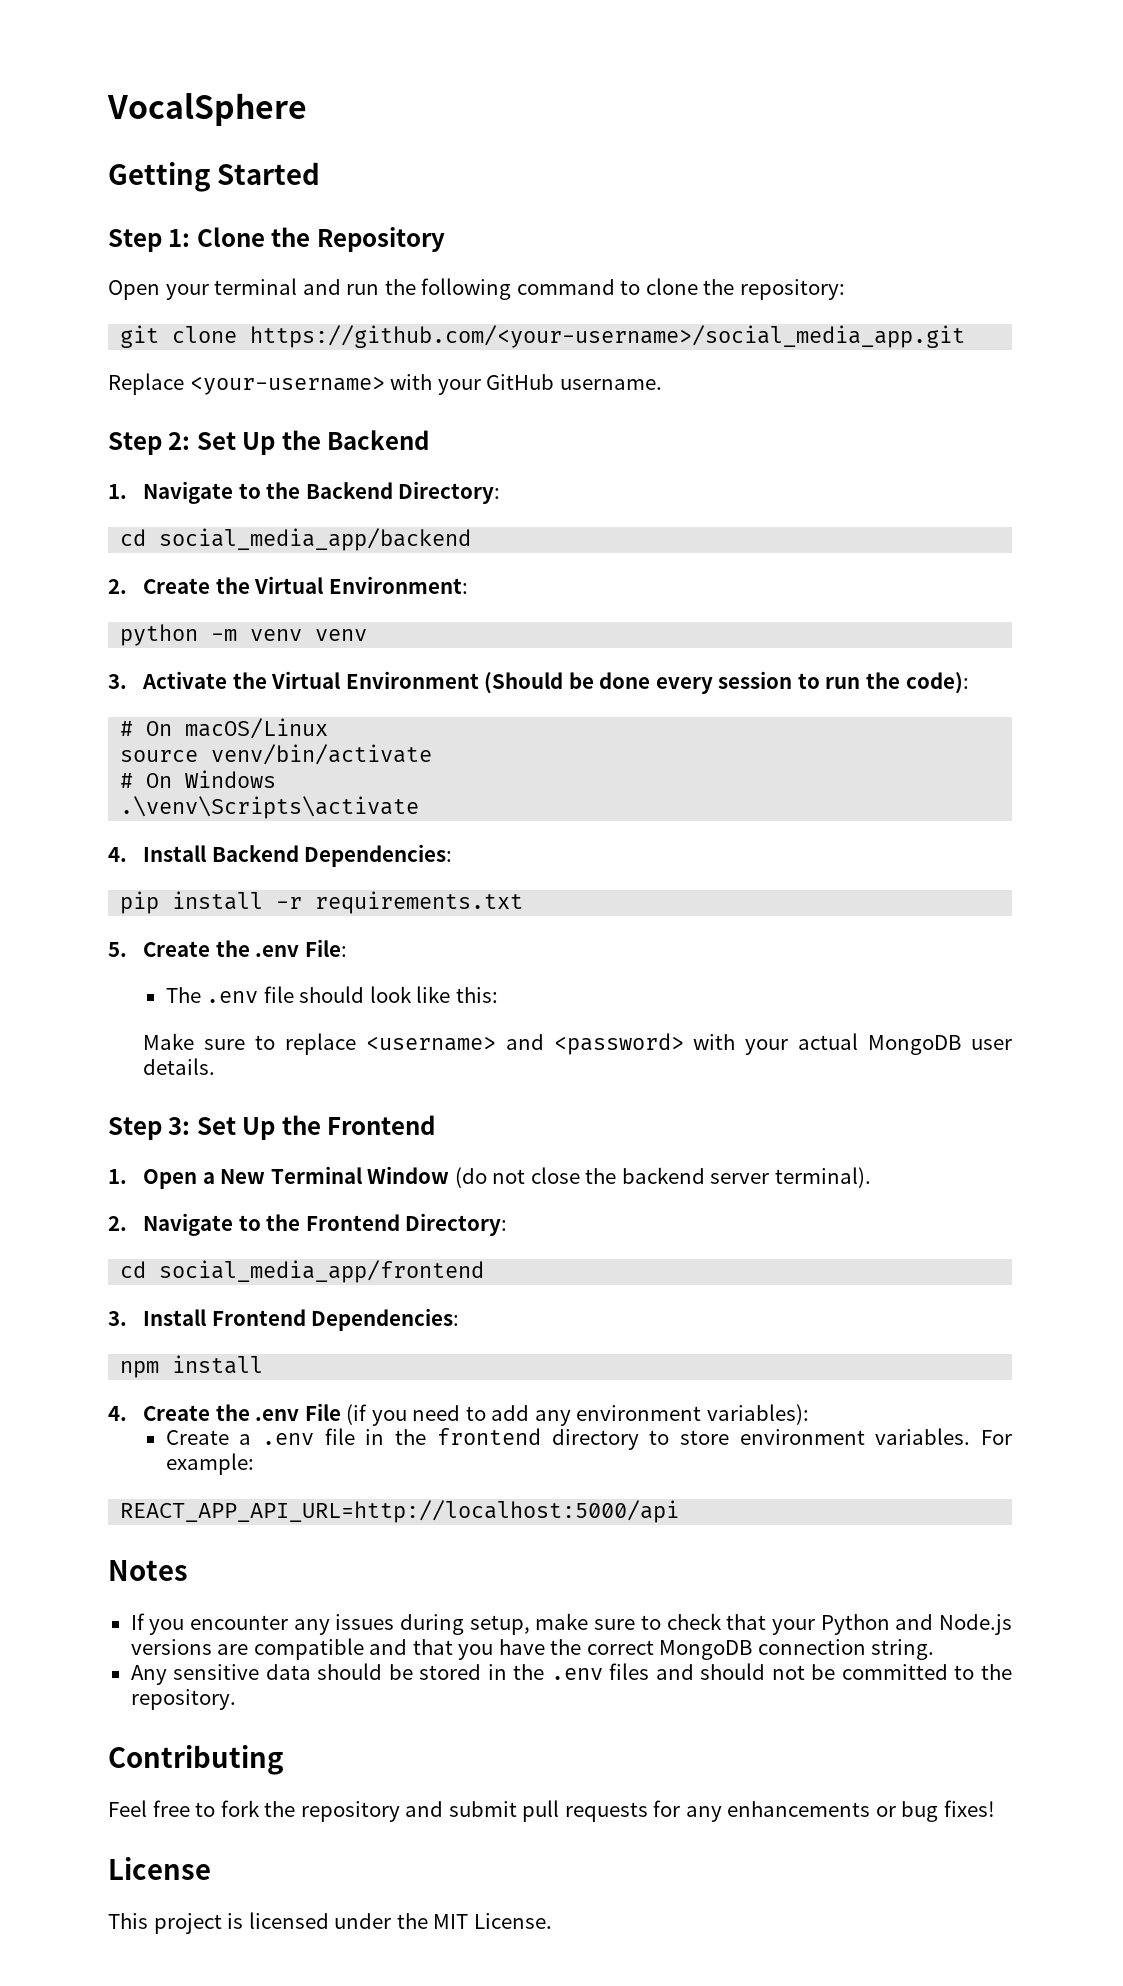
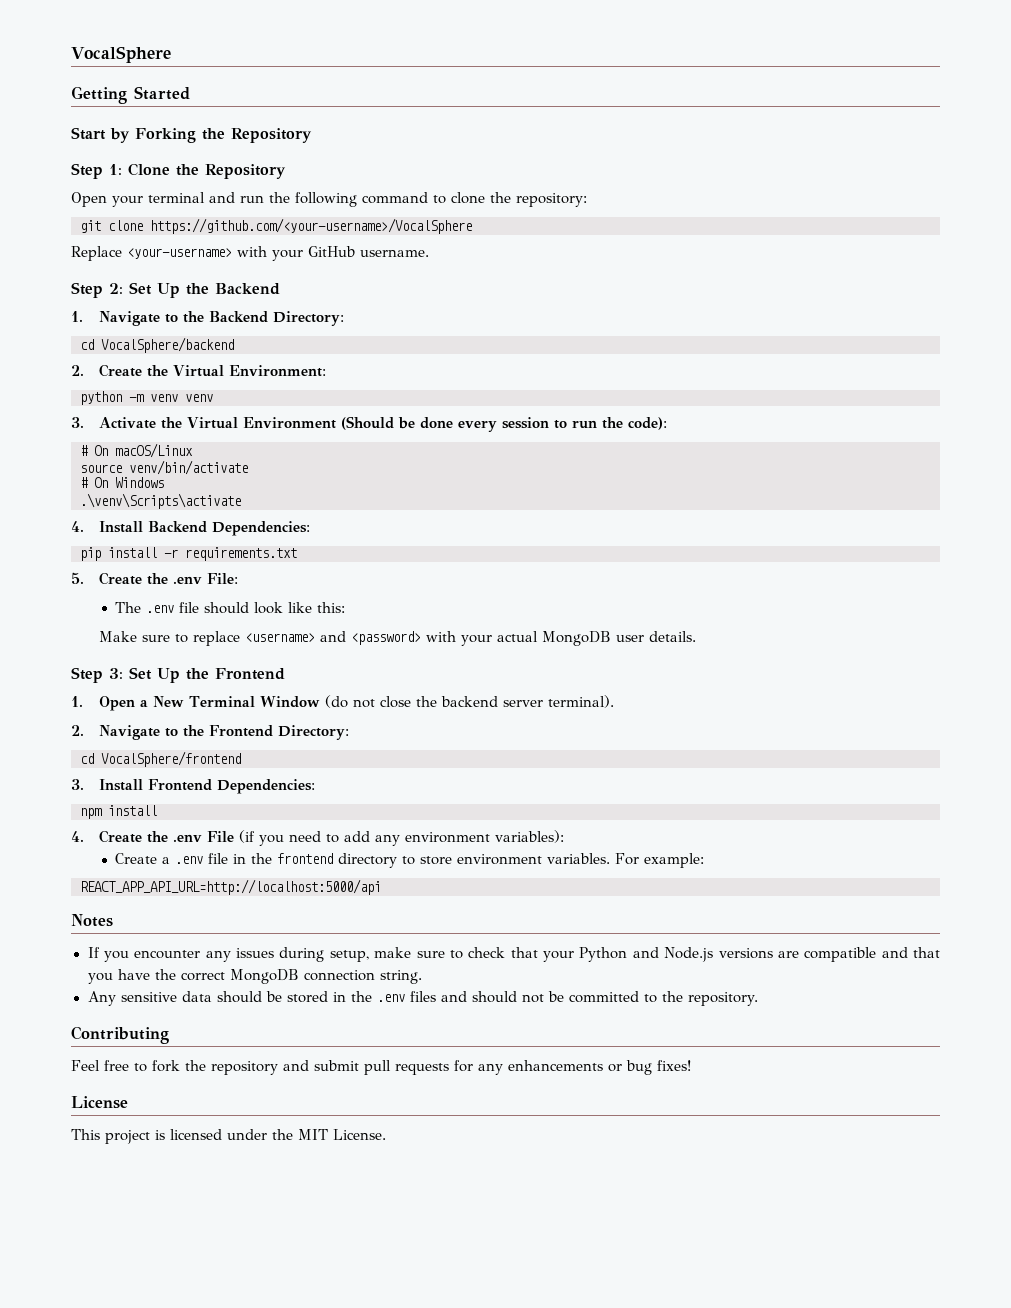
+ Start by Forking the Repository
- git clone https://github.com/<your-username>/social_media_app.git
+ git clone https://github.com/<your-username>/VocalSphere
- cd social_media_app/backend
+ cd VocalSphere/backend
- cd social_media_app/frontend
+ cd VocalSphere/frontend

